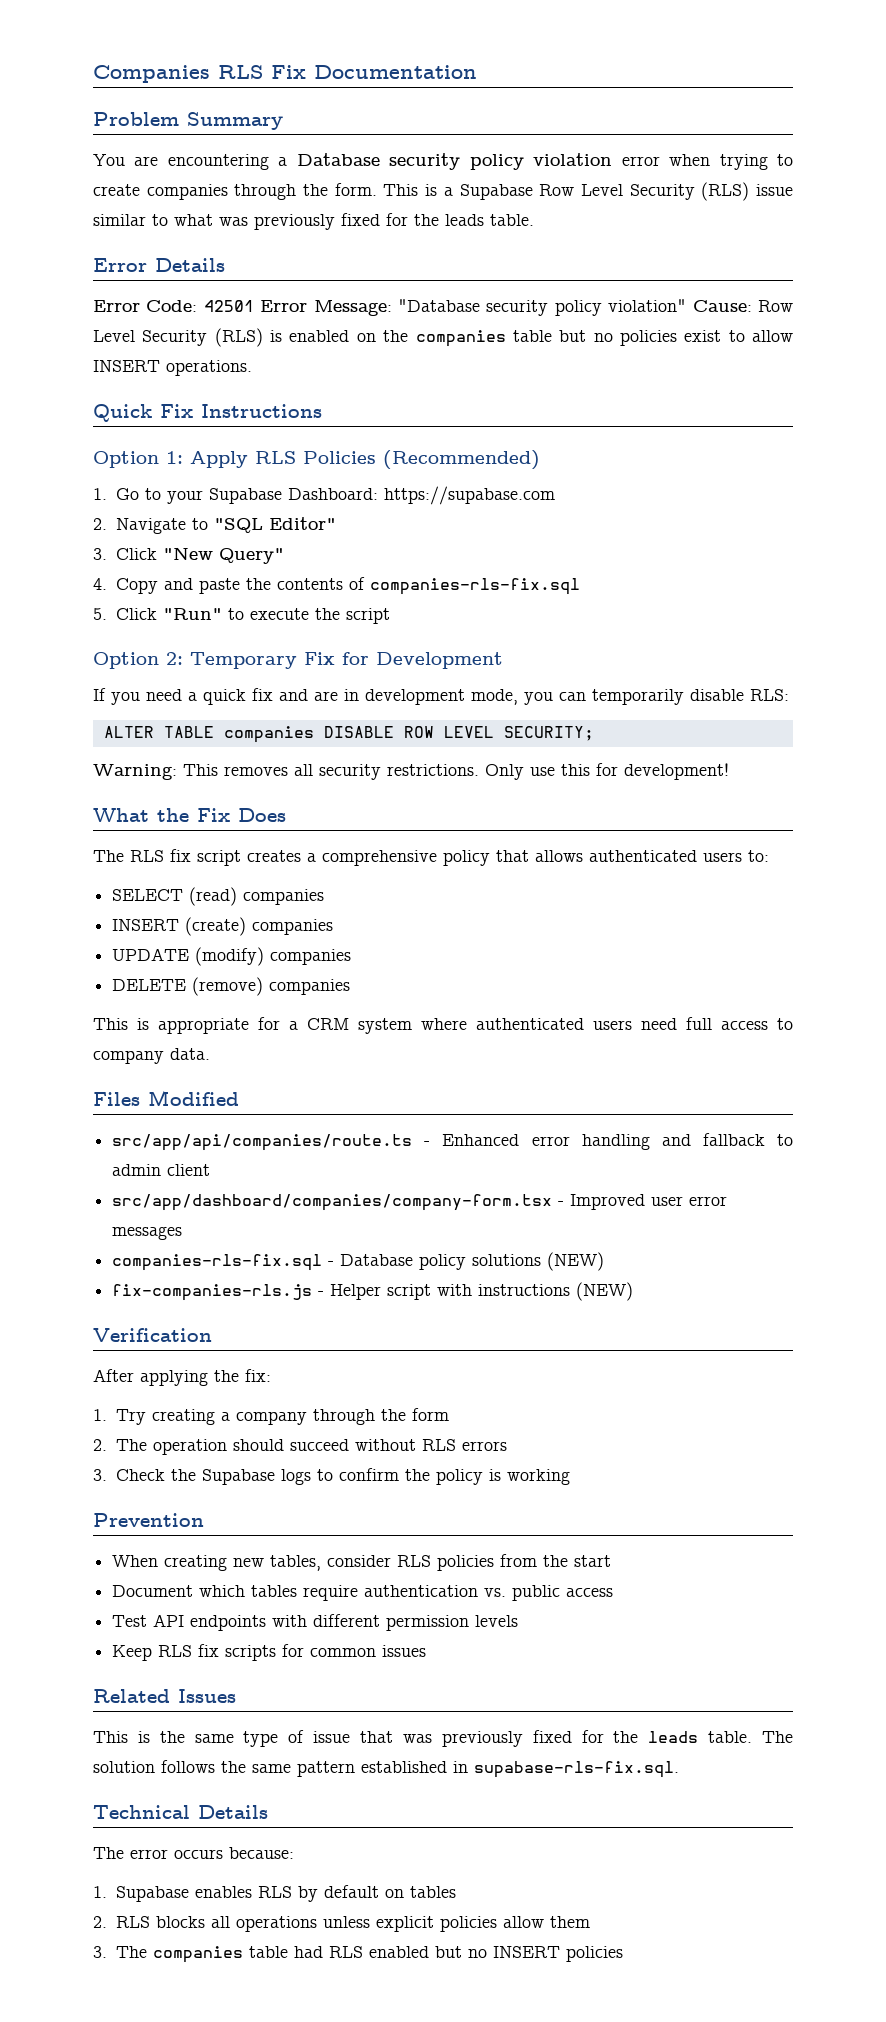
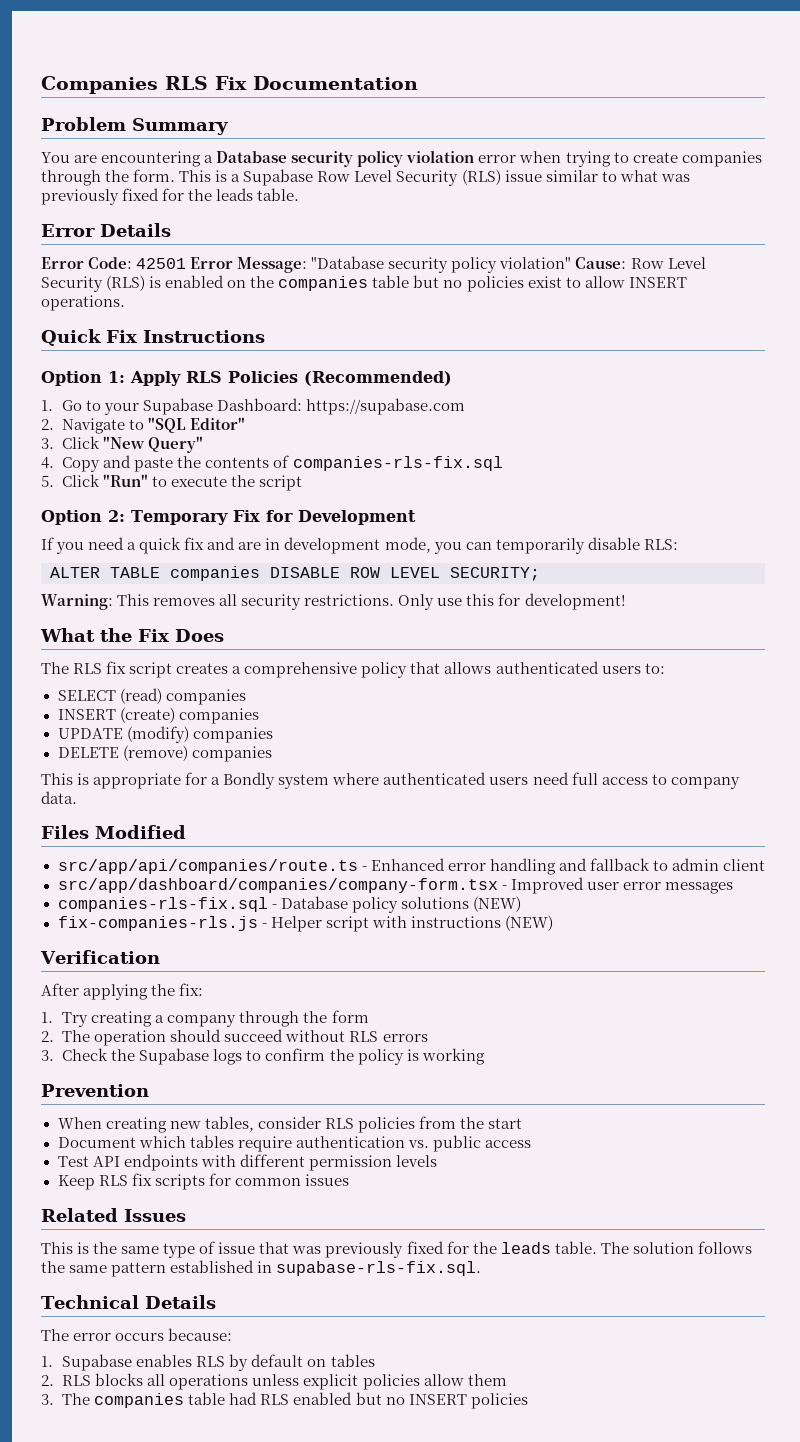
- This is appropriate for a CRM system where authenticated users need full access to company data.
+ This is appropriate for a Bondly system where authenticated users need full access to company data.

